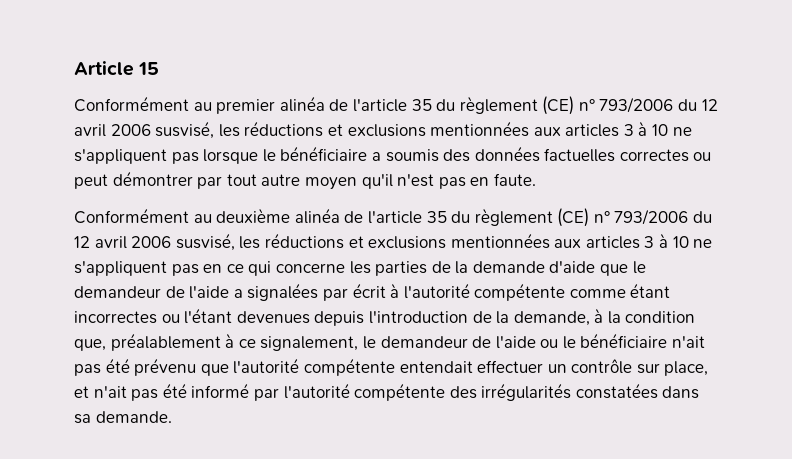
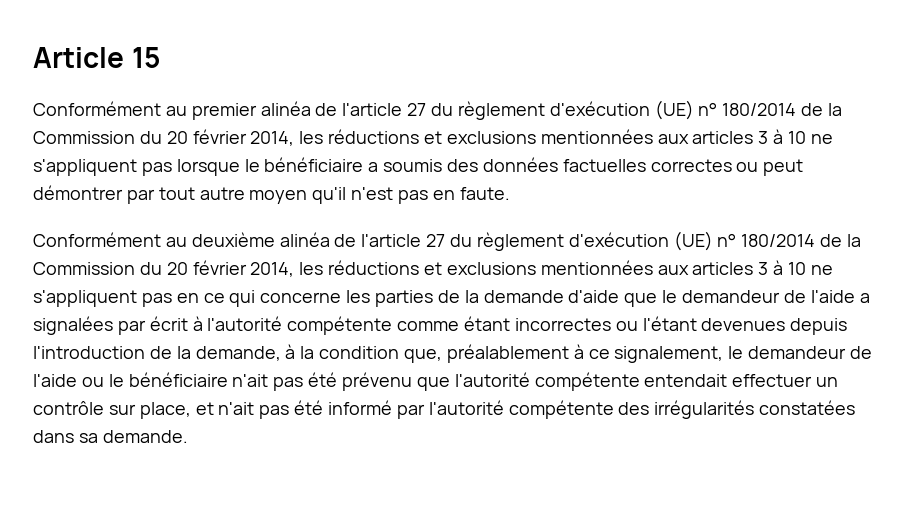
- Conformément au premier alinéa de l'article 35 du règlement (CE) n° 793/2006 du 12 avril 2006 susvisé, les réductions et exclusions mentionnées aux articles 3 à 10 ne s'appliquent pas lorsque le bénéficiaire a soumis des données factuelles correctes ou peut démontrer par tout autre moyen qu'il n'est pas en faute.
+ Conformément au premier alinéa de l'article 27 du règlement d'exécution (UE) n° 180/2014 de la Commission du 20 février 2014, les réductions et exclusions mentionnées aux articles 3 à 10 ne s'appliquent pas lorsque le bénéficiaire a soumis des données factuelles correctes ou peut démontrer par tout autre moyen qu'il n'est pas en faute.
- Conformément au deuxième alinéa de l'article 35 du règlement (CE) n° 793/2006 du 12 avril 2006 susvisé, les réductions et exclusions mentionnées aux articles 3 à 10 ne s'appliquent pas en ce qui concerne les parties de la demande d'aide que le demandeur de l'aide a signalées par écrit à l'autorité compétente comme étant incorrectes ou l'étant devenues depuis l'introduction de la demande, à la condition que, préalablement à ce signalement, le demandeur de l'aide ou le bénéficiaire n'ait pas été prévenu que l'autorité compétente entendait effectuer un contrôle sur place, et n'ait pas été informé par l'autorité compétente des irrégularités constatées dans sa demande.
+ Conformément au deuxième alinéa de l'article 27 du règlement d'exécution (UE) n° 180/2014 de la Commission du 20 février 2014, les réductions et exclusions mentionnées aux articles 3 à 10 ne s'appliquent pas en ce qui concerne les parties de la demande d'aide que le demandeur de l'aide a signalées par écrit à l'autorité compétente comme étant incorrectes ou l'étant devenues depuis l'introduction de la demande, à la condition que, préalablement à ce signalement, le demandeur de l'aide ou le bénéficiaire n'ait pas été prévenu que l'autorité compétente entendait effectuer un contrôle sur place, et n'ait pas été informé par l'autorité compétente des irrégularités constatées dans sa demande.

